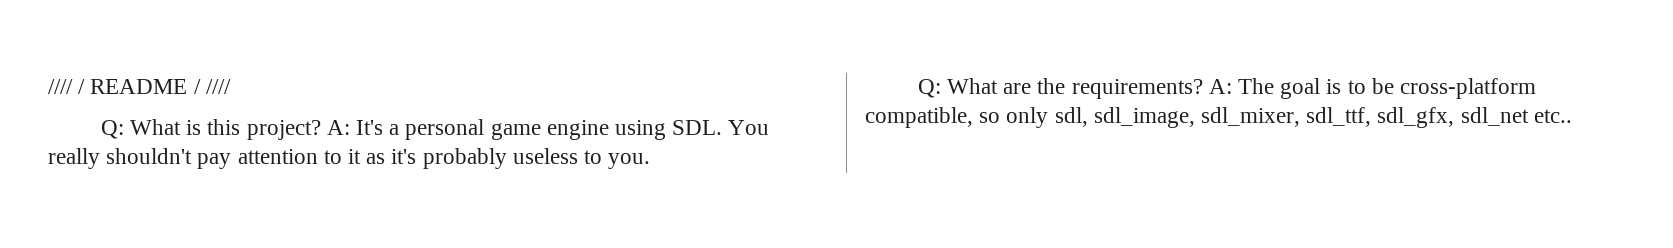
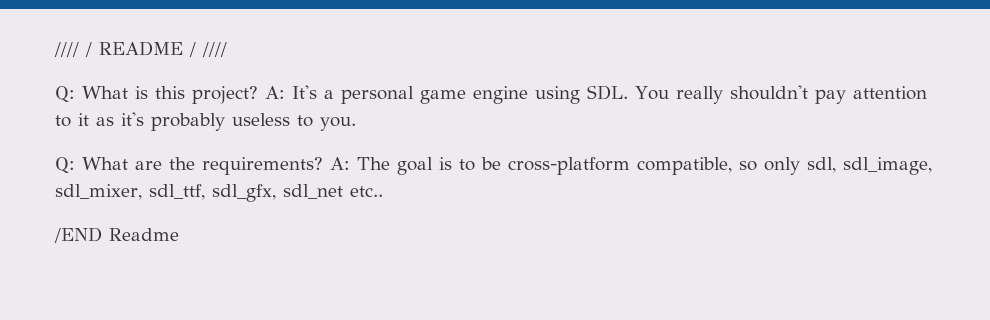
+ /END Readme

